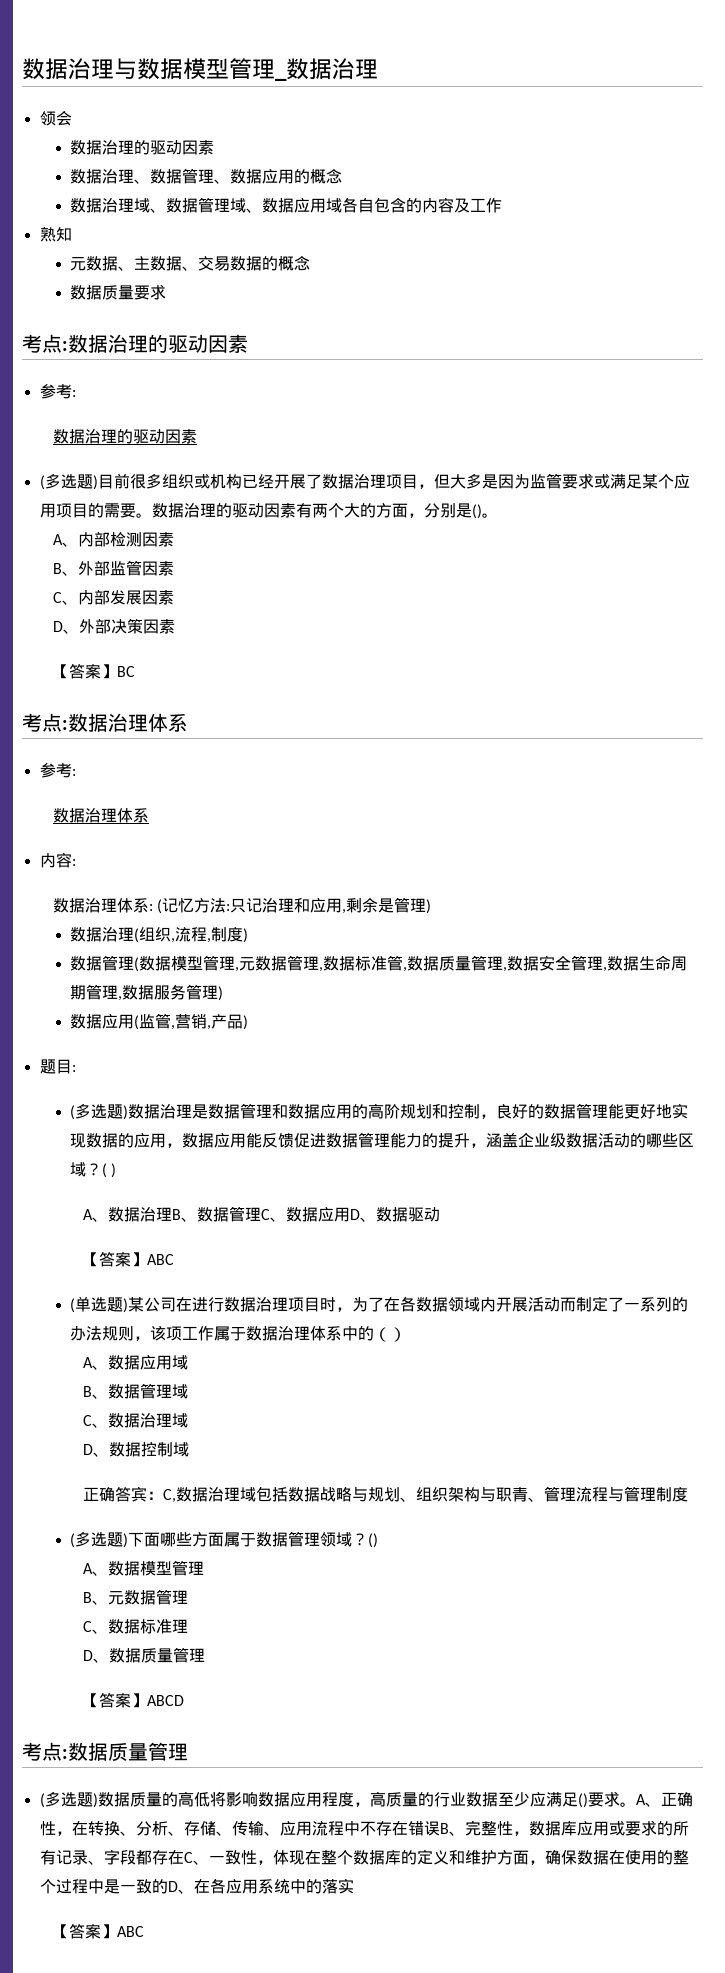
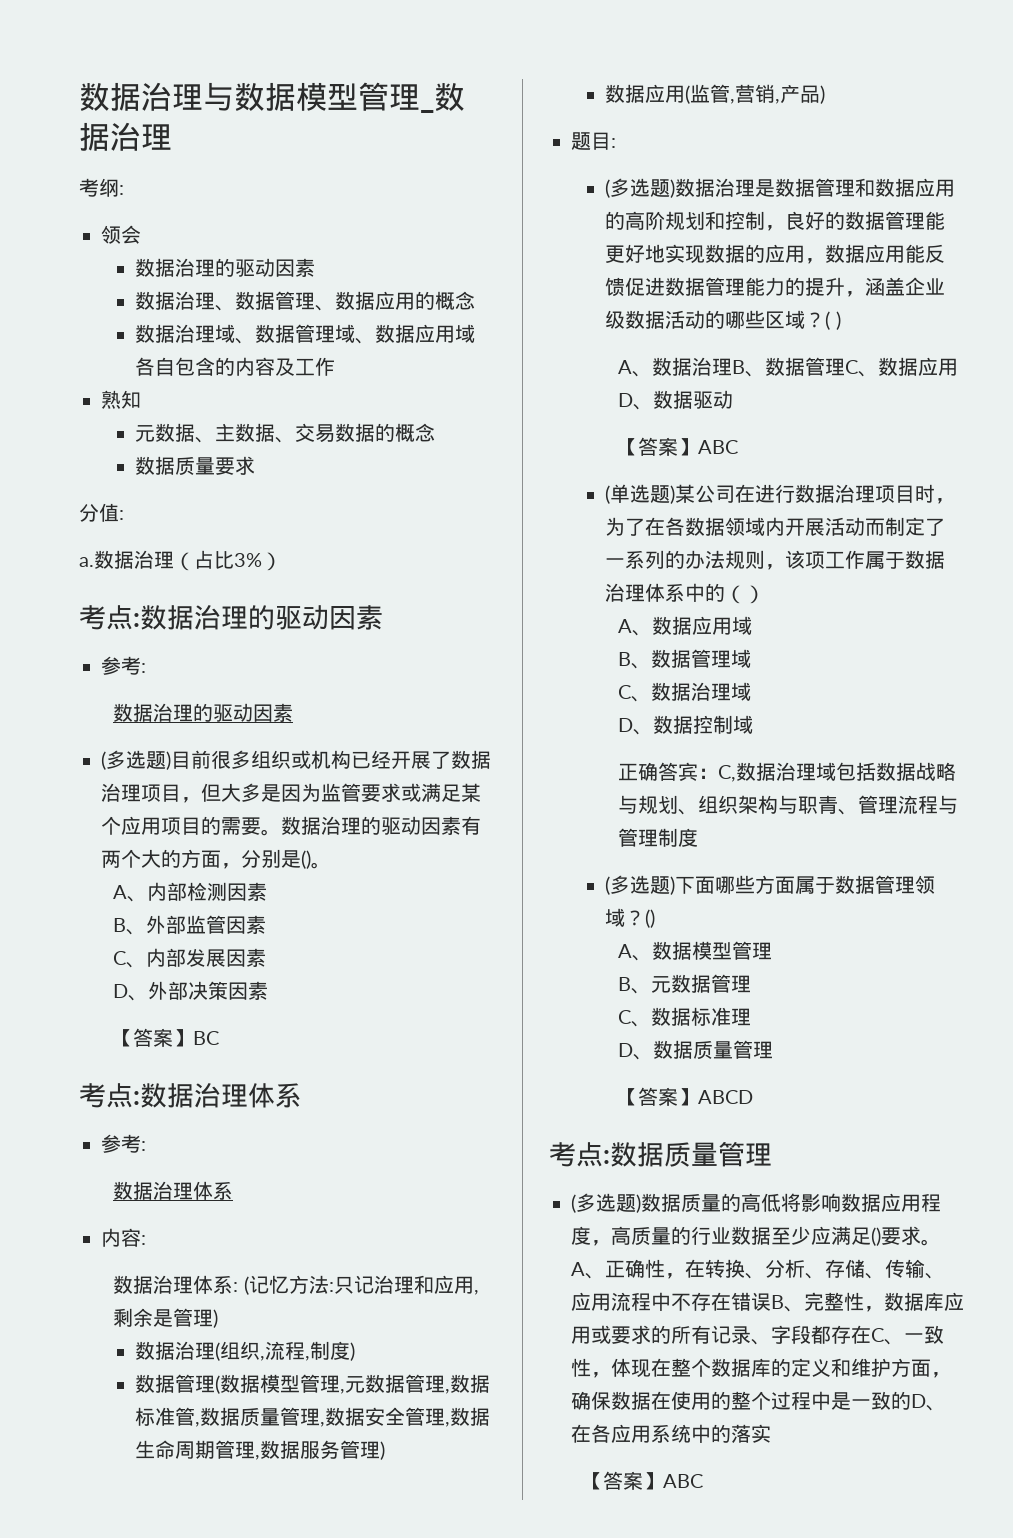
+ 考纲:
+ 分值:
+ a.数据治理（占比3%）

